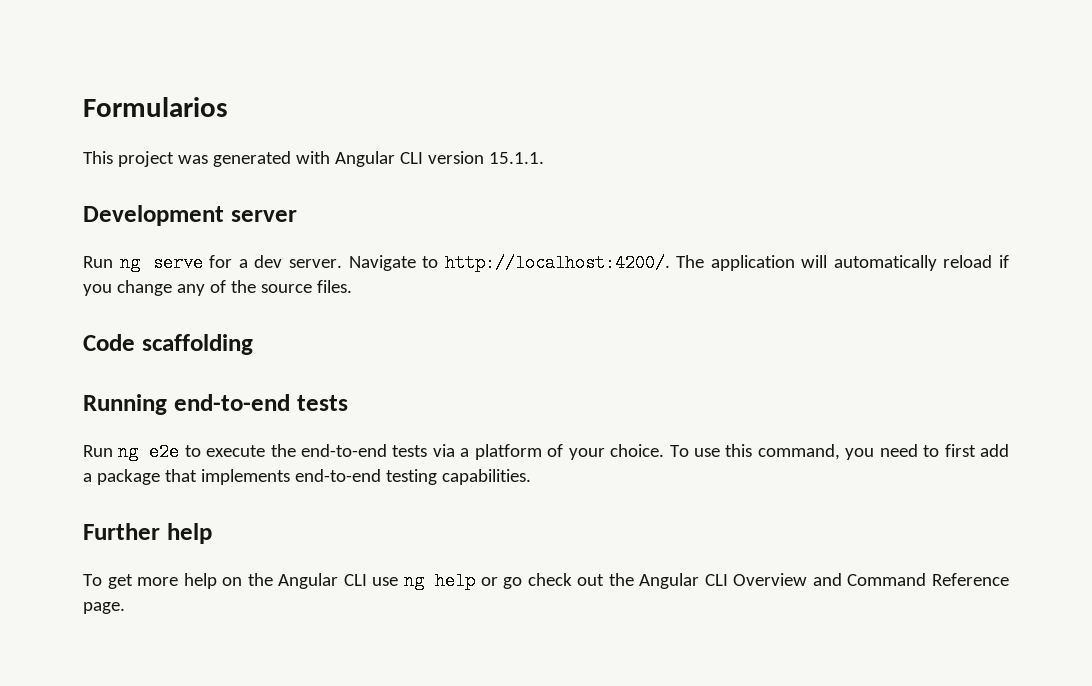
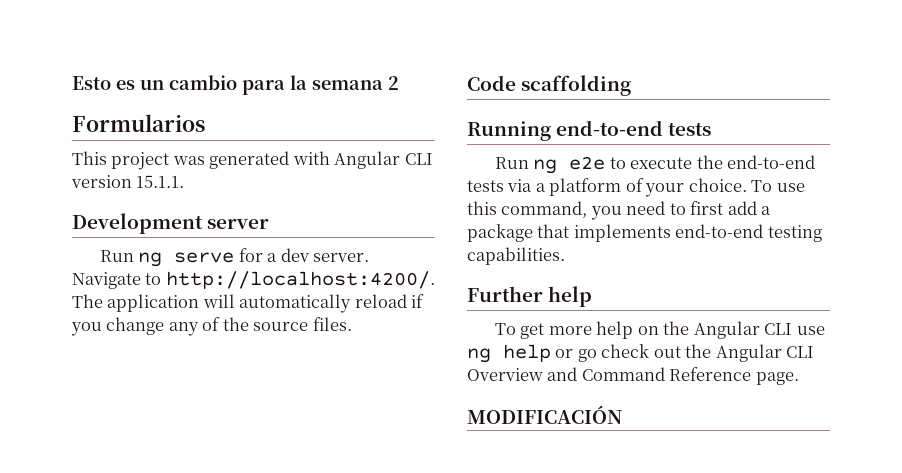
+ Esto es un cambio para la semana 2
+ MODIFICACIÓN

